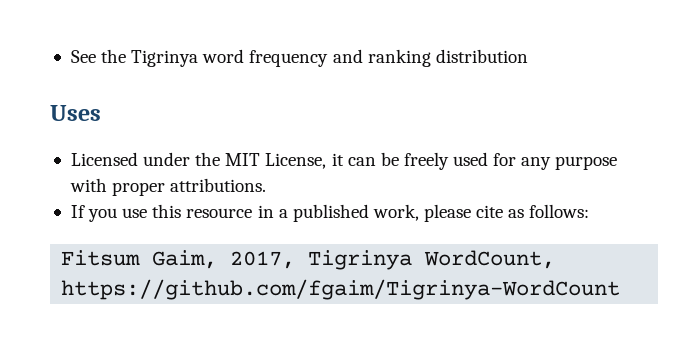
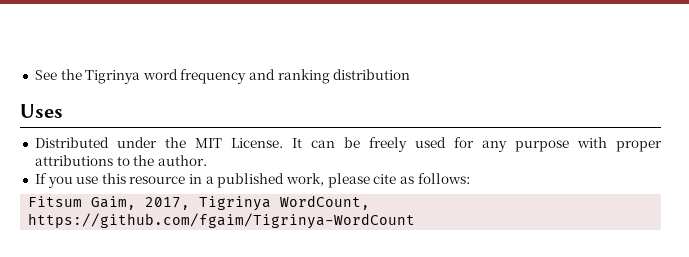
- Licensed under the MIT License, it can be freely used for any purpose with proper attributions.
+ Distributed under the MIT License. It can be freely used for any purpose with proper attributions to the author.

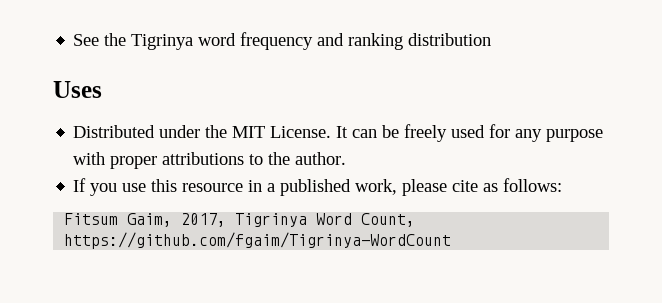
- Fitsum Gaim, 2017, Tigrinya WordCount, https://github.com/fgaim/Tigrinya-WordCount
+ Fitsum Gaim, 2017, Tigrinya Word Count, https://github.com/fgaim/Tigrinya-WordCount

